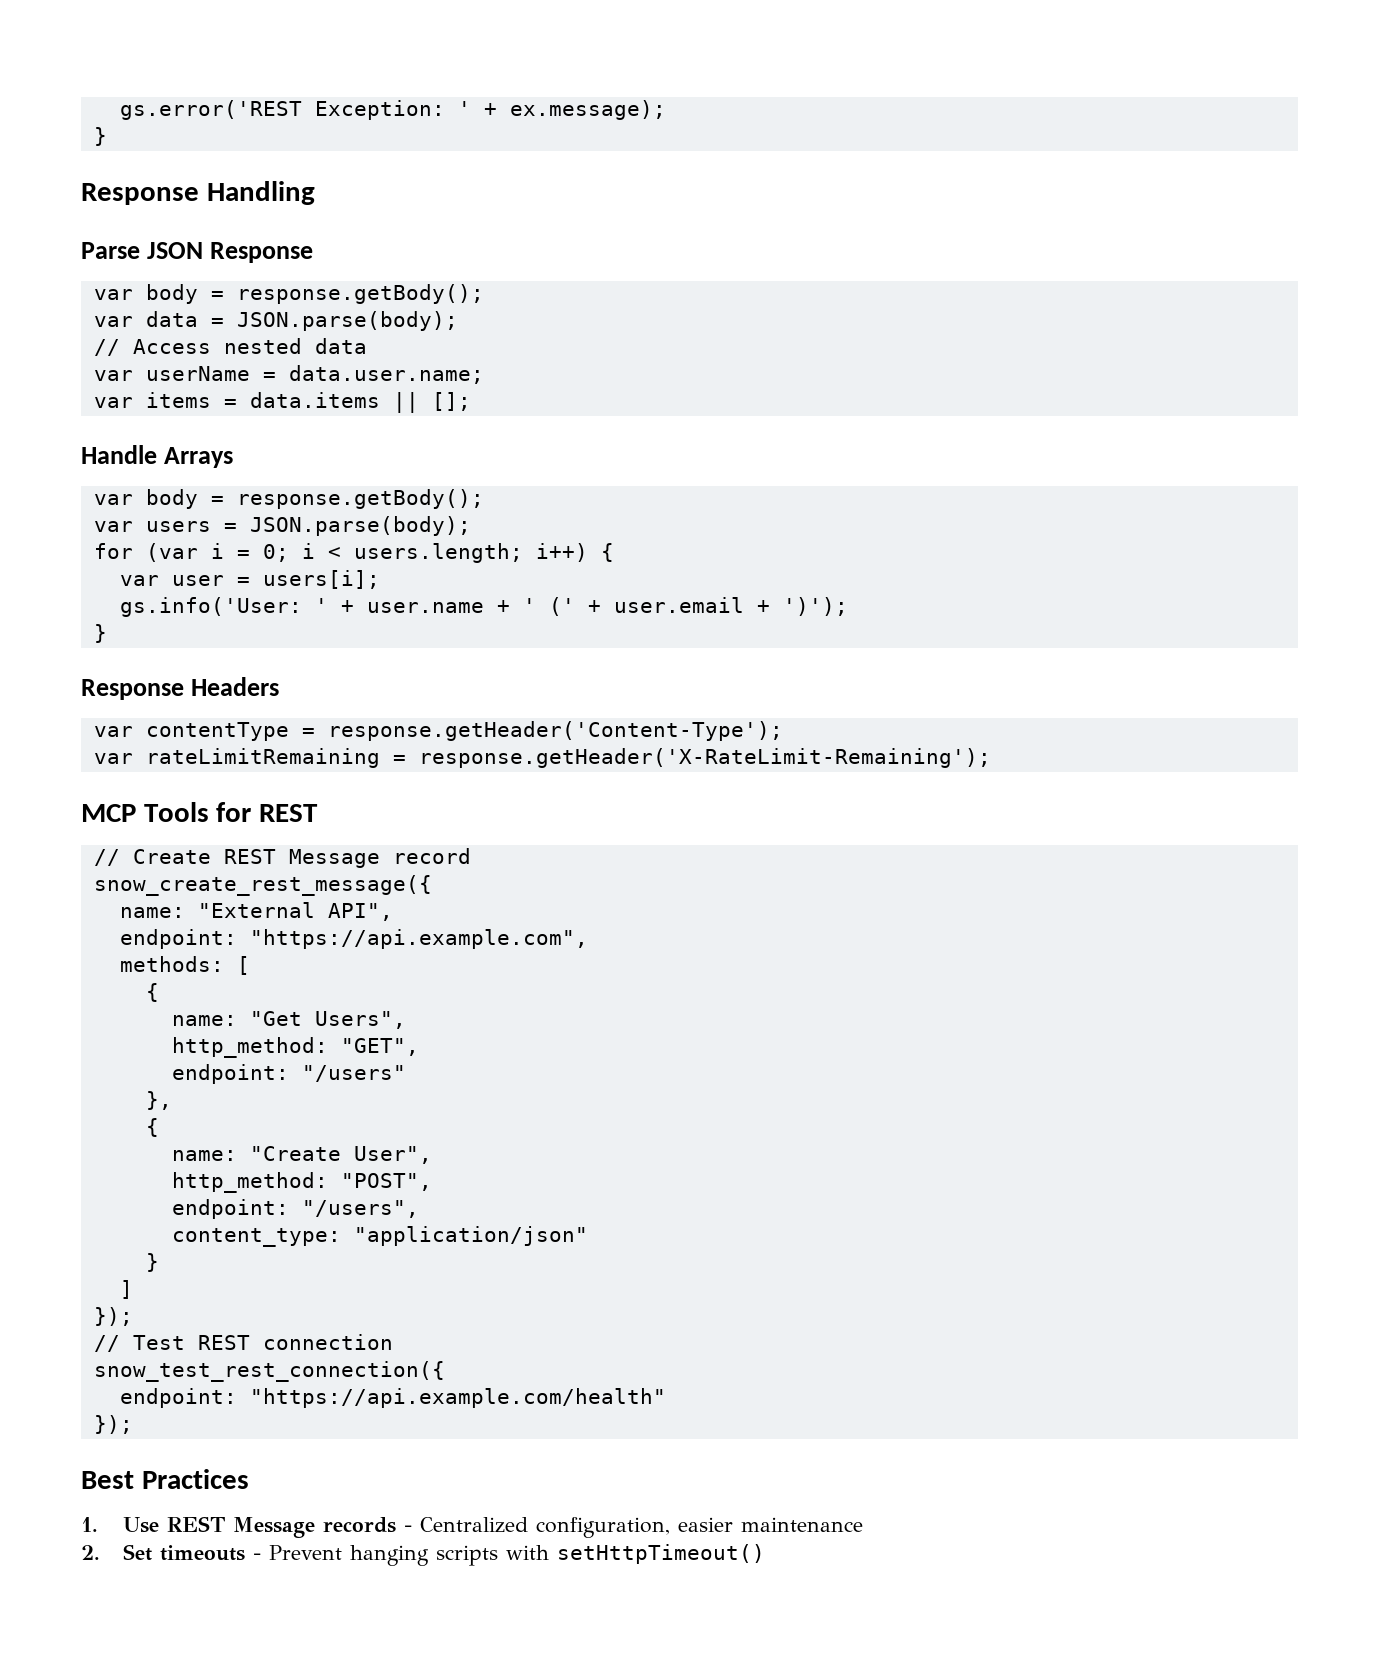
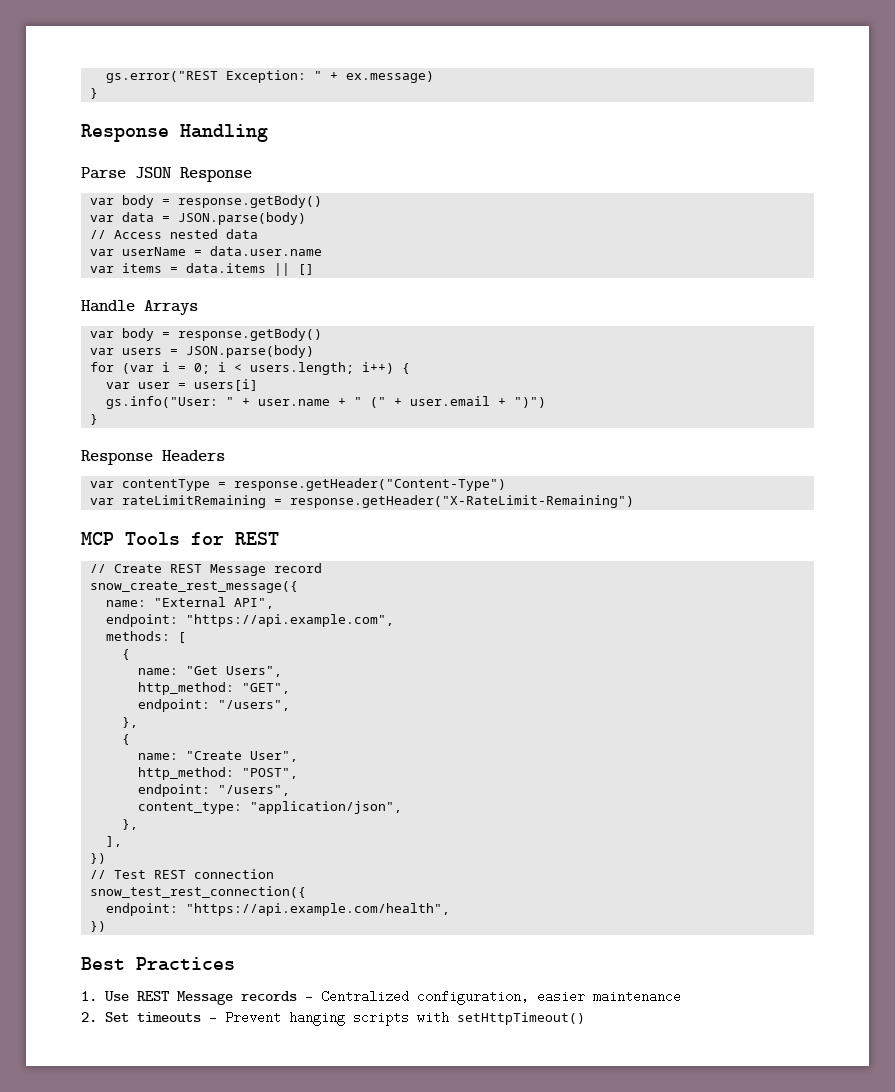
- gs.error('REST Exception: ' + ex.message);
+ gs.error("REST Exception: " + ex.message)
  Parse JSON Response
- var body = response.getBody();
+ var body = response.getBody()
- var data = JSON.parse(body);
+ var data = JSON.parse(body)
- var userName = data.user.name;
+ var userName = data.user.name
- var items = data.items || [];
+ var items = data.items || []
  Handle Arrays
- var body = response.getBody();
+ var body = response.getBody()
- var users = JSON.parse(body);
+ var users = JSON.parse(body)
- var user = users[i];
- gs.info('User: ' + user.name + ' (' + user.email + ')');
+ var user = users[i]
+ gs.info("User: " + user.name + " (" + user.email + ")")
- var contentType = response.getHeader('Content-Type');
+ var contentType = response.getHeader("Content-Type")
- var rateLimitRemaining = response.getHeader('X-RateLimit-Remaining');
+ var rateLimitRemaining = response.getHeader("X-RateLimit-Remaining")
  http_method: "GET",
- endpoint: "/users"
+ endpoint: "/users",
- content_type: "application/json"
- }
- ]
- });
+ content_type: "application/json",
+ },
+ ],
+ })
- endpoint: "https://api.example.com/health"
- });
+ endpoint: "https://api.example.com/health",
+ })

